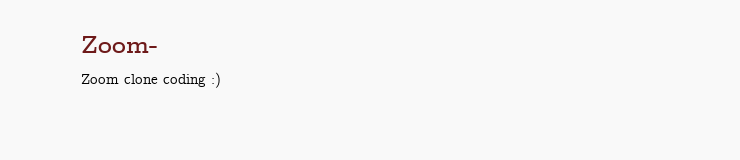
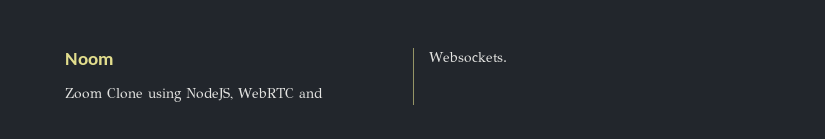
- Zoom-
+ Noom
- Zoom clone coding :)
+ Zoom Clone using NodeJS, WebRTC and Websockets.

